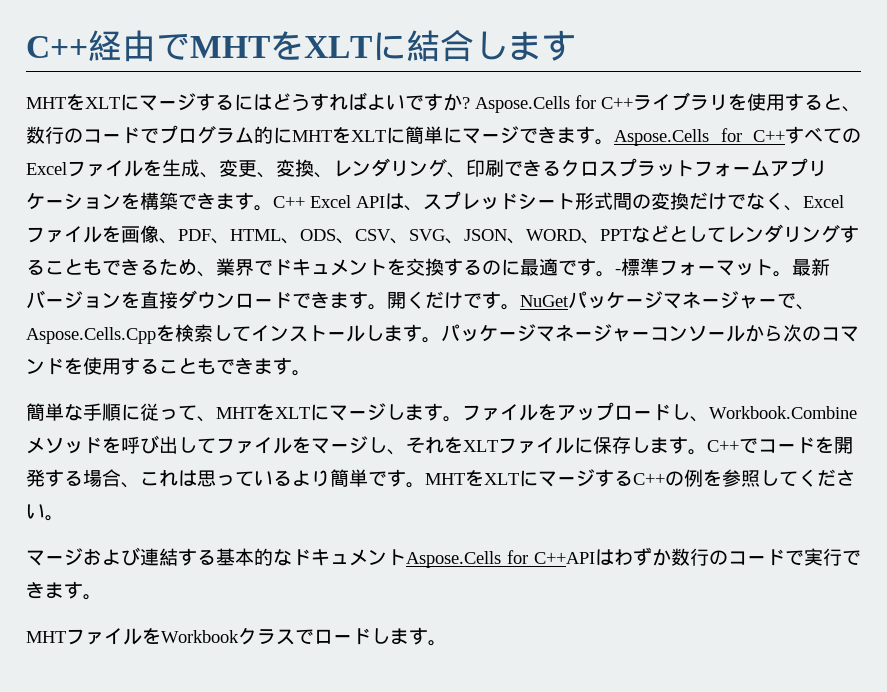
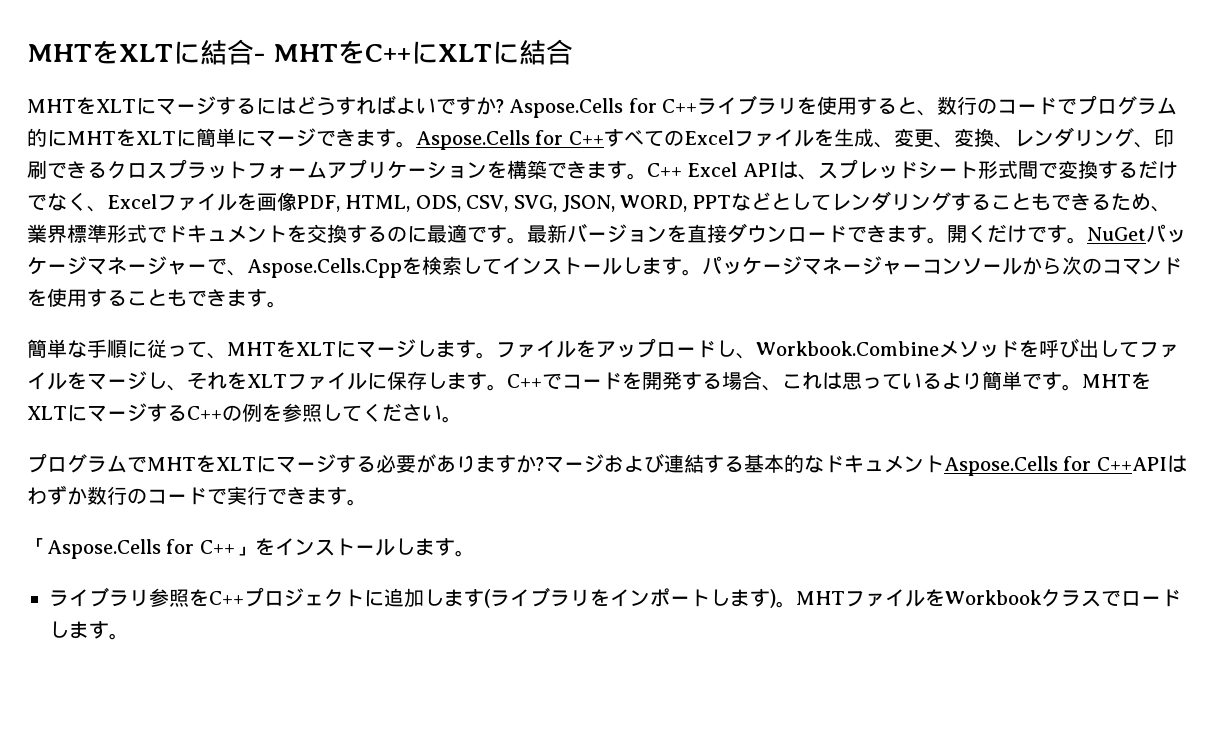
- C++経由でMHTをXLTに結合します
+ MHTをXLTに結合- MHTをC++にXLTに結合
- C++ Excel APIは、スプレッドシート形式間の変換だけでなく、Excelファイルを画像、PDF、HTML、ODS、CSV、SVG、JSON、WORD、PPTなどとしてレンダリングすることもできるため、業界でドキュメントを交換するのに最適です。
+ C++ Excel APIは、スプレッドシート形式間で変換するだけでなく、Excelファイルを画像PDF, HTML, ODS, CSV, SVG, JSON, WORD, PPTなどとしてレンダリングすることもできるため、業界標準形式でドキュメントを交換するのに最適です。
- -標準フォーマット。
+ プログラムでMHTをXLTにマージする必要がありますか?
+ 「Aspose.Cells for C++」をインストールします。
+ ライブラリ参照をC++プロジェクトに追加します(ライブラリをインポートします)。

